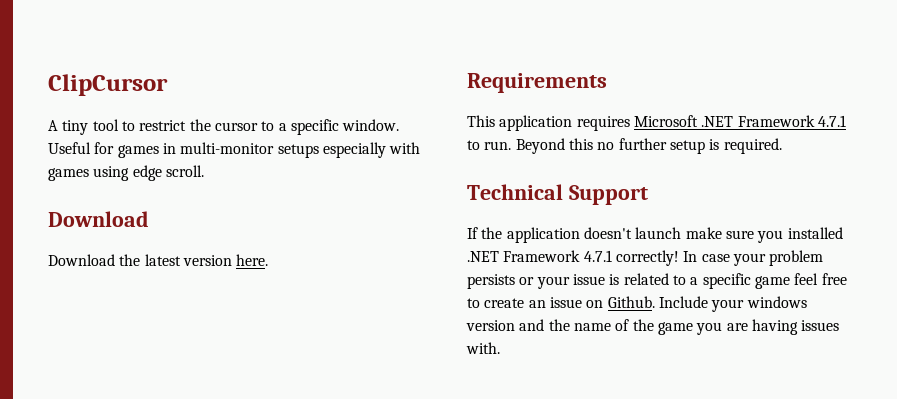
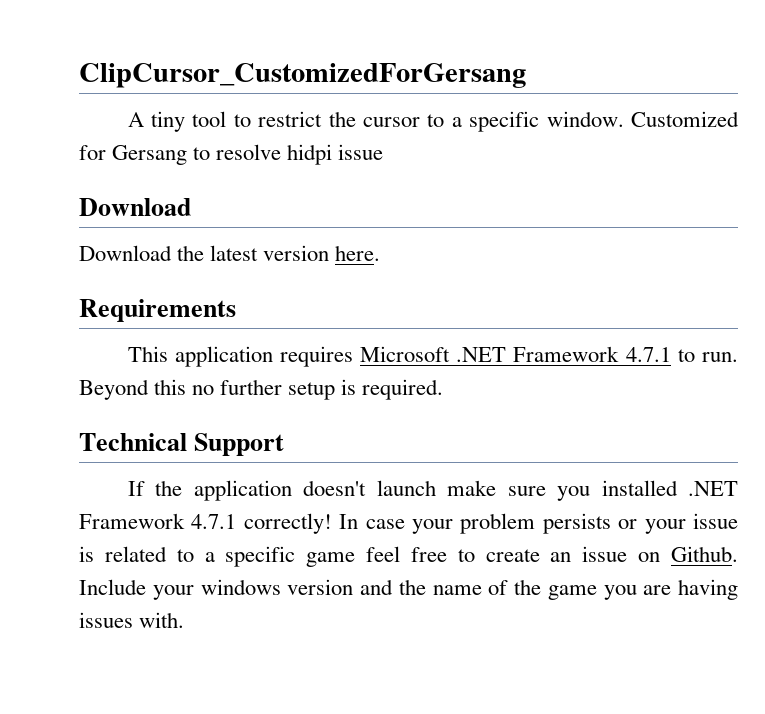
- ClipCursor
+ ClipCursor_CustomizedForGersang
- Useful for games in multi-monitor setups especially with games using edge scroll.
+ Customized for Gersang to resolve hidpi issue

